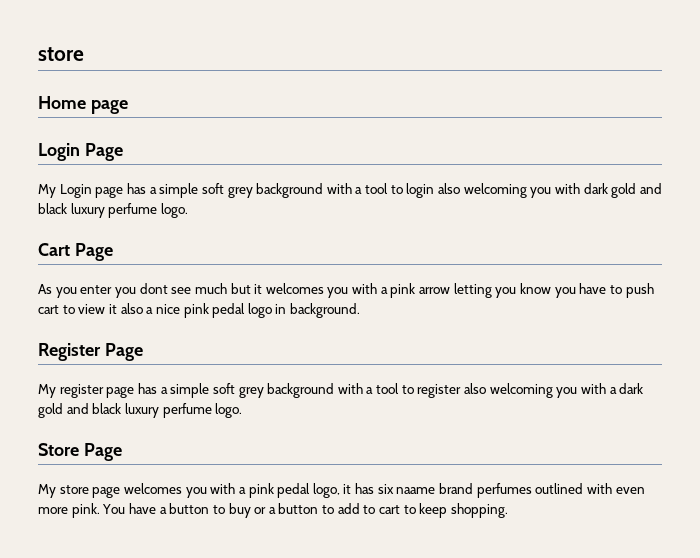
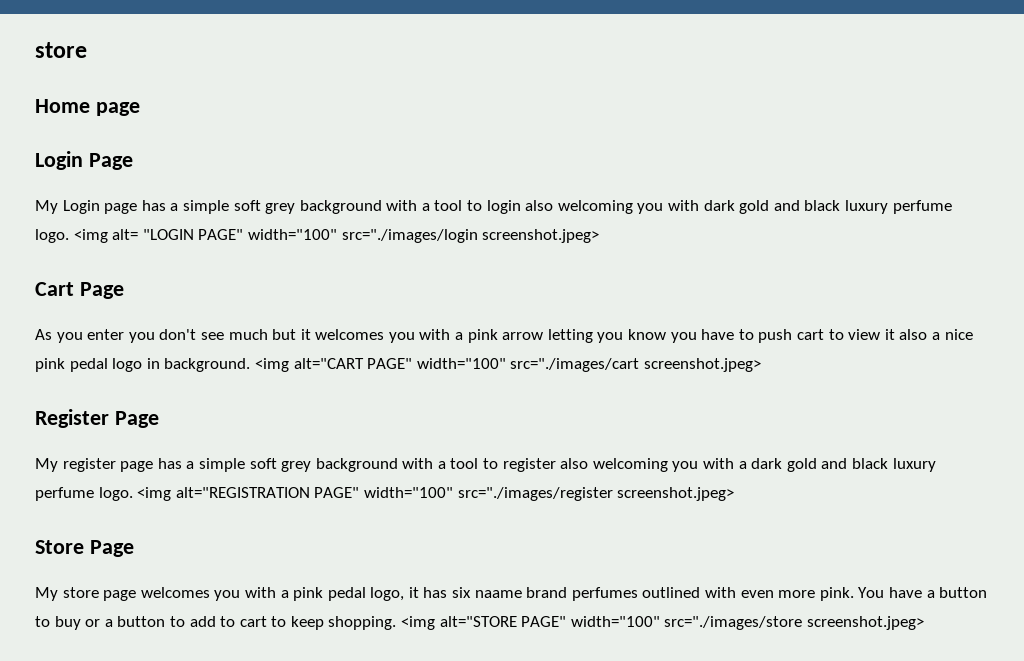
+ <img alt= "LOGIN PAGE" width="100" src="./images/login screenshot.jpeg>
- As you enter you dont see much but it welcomes you with a pink arrow letting you know you have to push cart to view it also a nice pink pedal logo in background.
+ As you enter you don't see much but it welcomes you with a pink arrow letting you know you have to push cart to view it also a nice pink pedal logo in background. <img alt="CART PAGE" width="100" src="./images/cart screenshot.jpeg>
+ <img alt="REGISTRATION PAGE" width="100" src="./images/register screenshot.jpeg>
+ <img alt="STORE PAGE" width="100" src="./images/store screenshot.jpeg>

